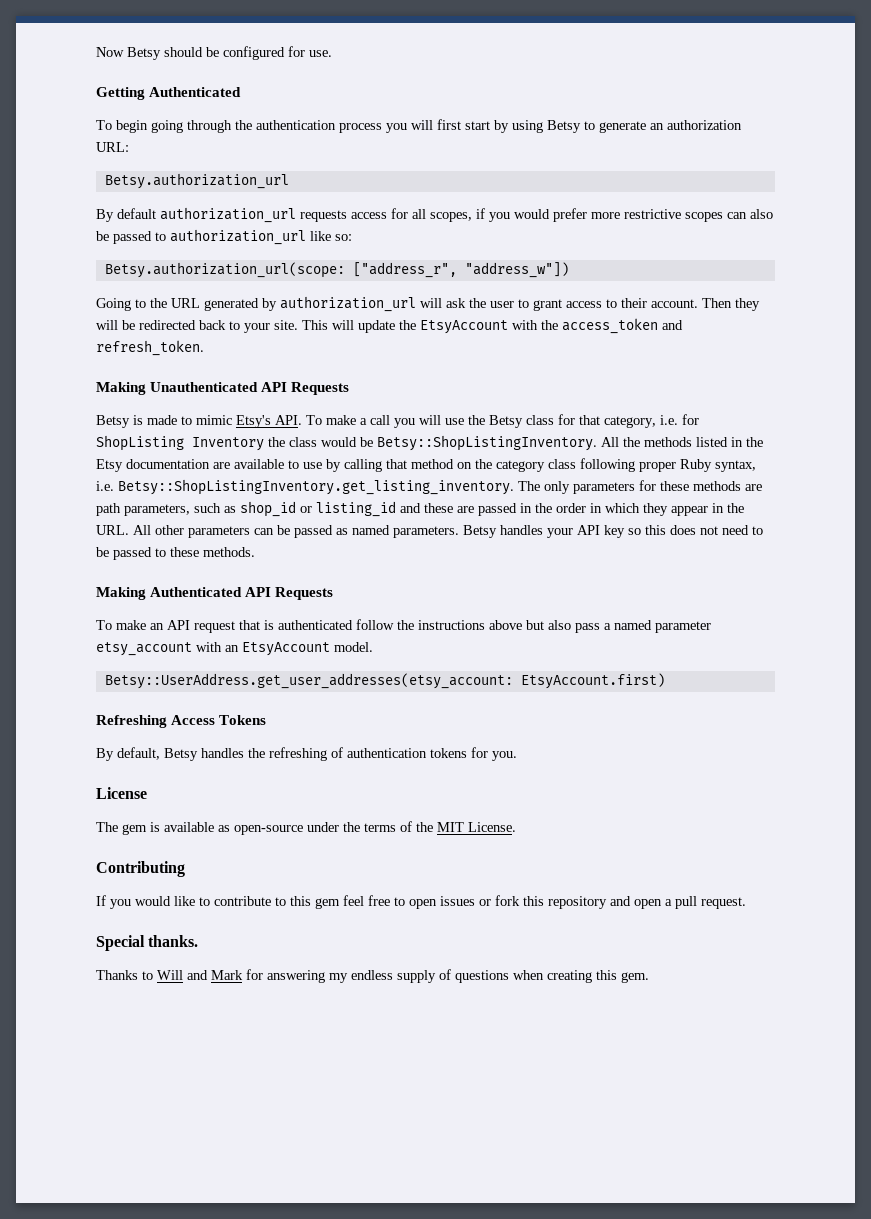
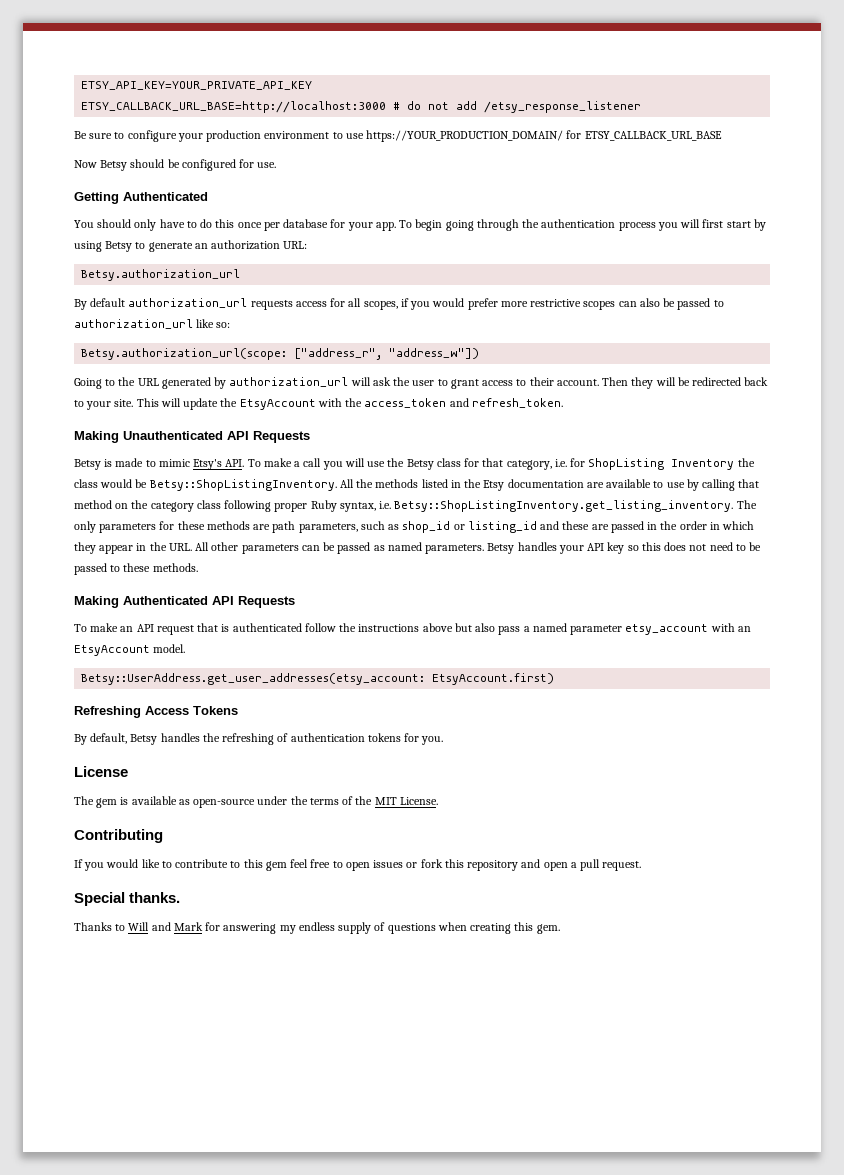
+ ETSY_API_KEY=YOUR_PRIVATE_API_KEY
+ ETSY_CALLBACK_URL_BASE=http://localhost:3000 # do not add /etsy_response_listener
+ Be sure to configure your production environment to use https://YOUR_PRODUCTION_DOMAIN/ for ETSY_CALLBACK_URL_BASE
+ You should only have to do this once per database for your app.

